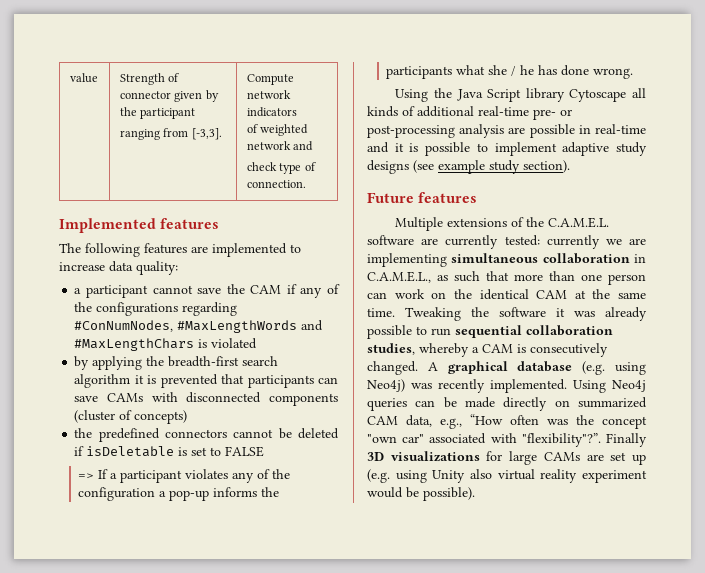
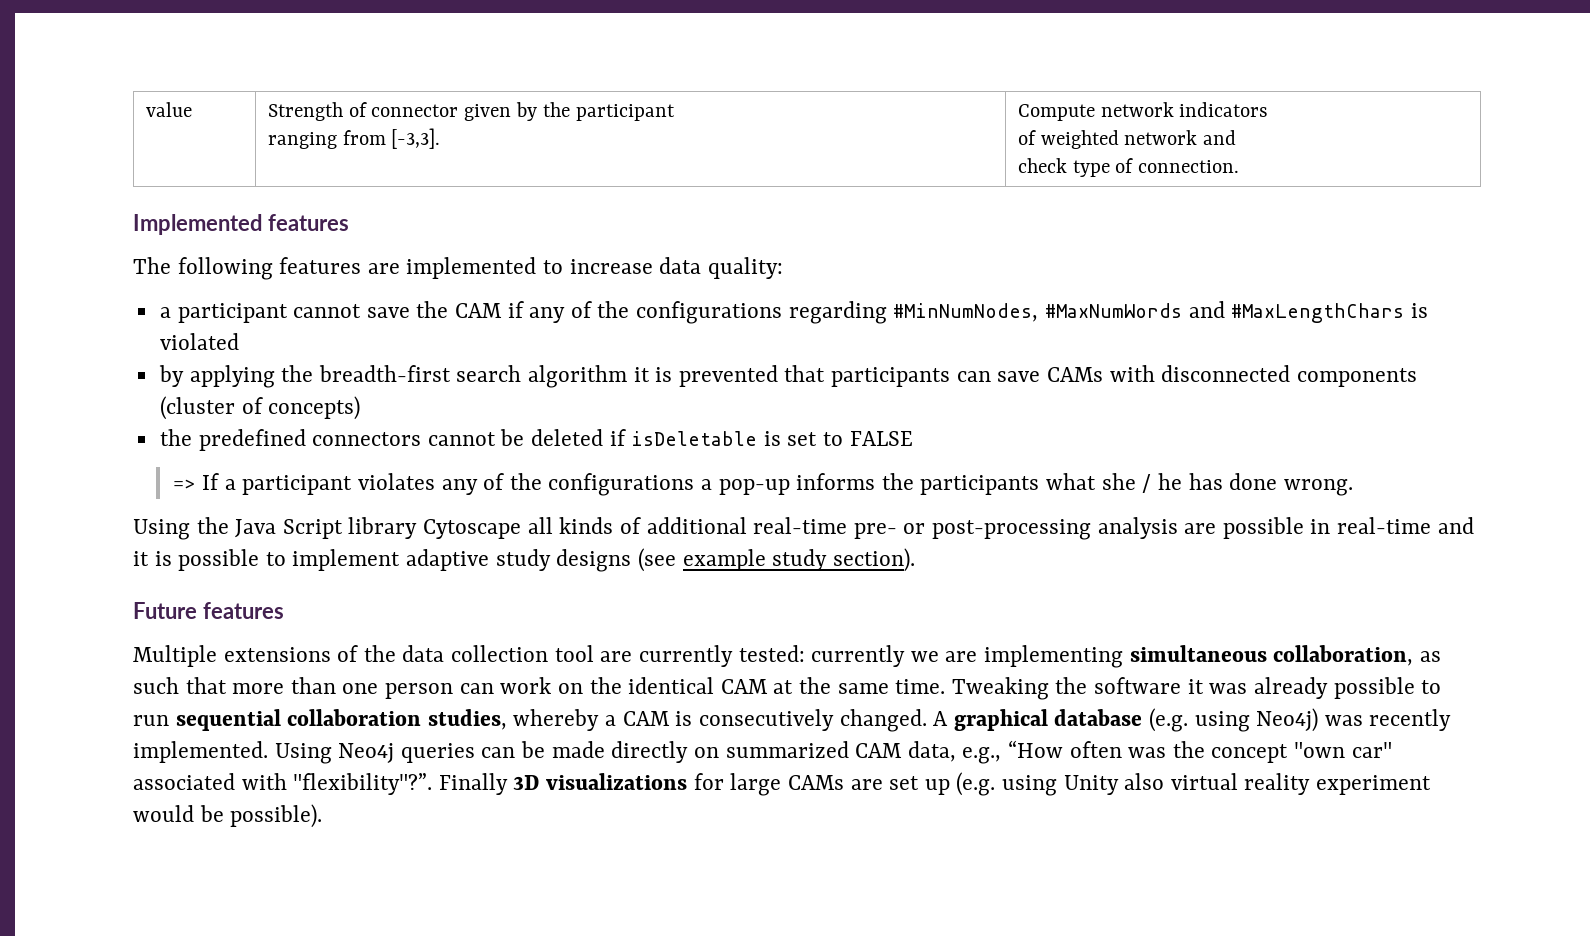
- a participant cannot save the CAM if any of the configurations regarding #ConNumNodes, #MaxLengthWords and #MaxLengthChars is violated
+ a participant cannot save the CAM if any of the configurations regarding #MinNumNodes, #MaxNumWords and #MaxLengthChars is violated
- => If a participant violates any of the configuration a pop-up informs the participants what she / he has done wrong.
+ => If a participant violates any of the configurations a pop-up informs the participants what she / he has done wrong.
- Multiple extensions of the C.A.M.E.L. software are currently tested: currently we are implementing simultaneous collaboration in C.A.M.E.L., as such that more than one person can work on the identical CAM at the same time.
+ Multiple extensions of the data collection tool are currently tested: currently we are implementing simultaneous collaboration, as such that more than one person can work on the identical CAM at the same time.

